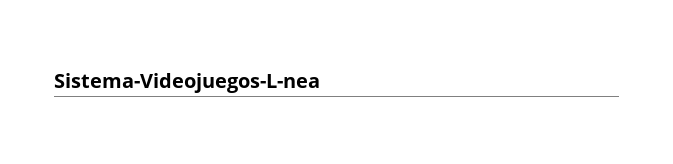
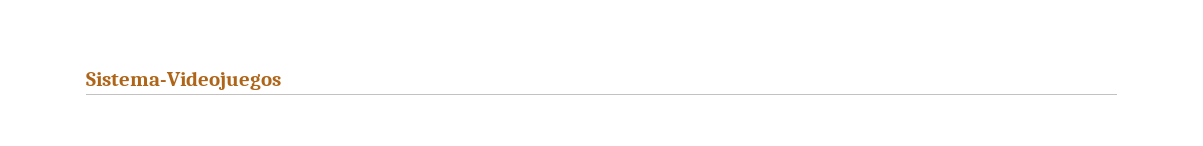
- Sistema-Videojuegos-L-nea
+ Sistema-Videojuegos

